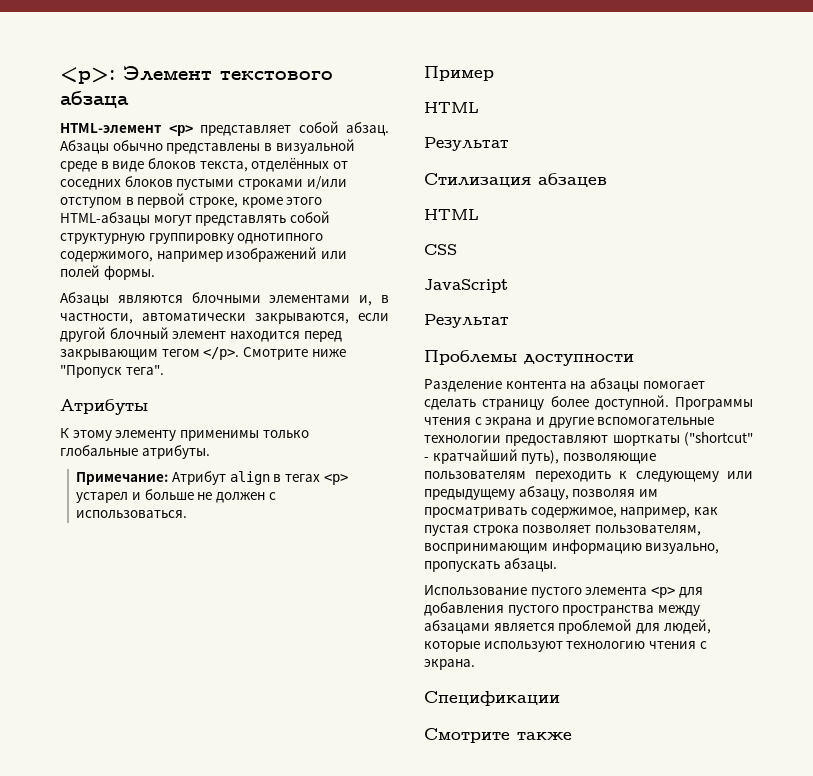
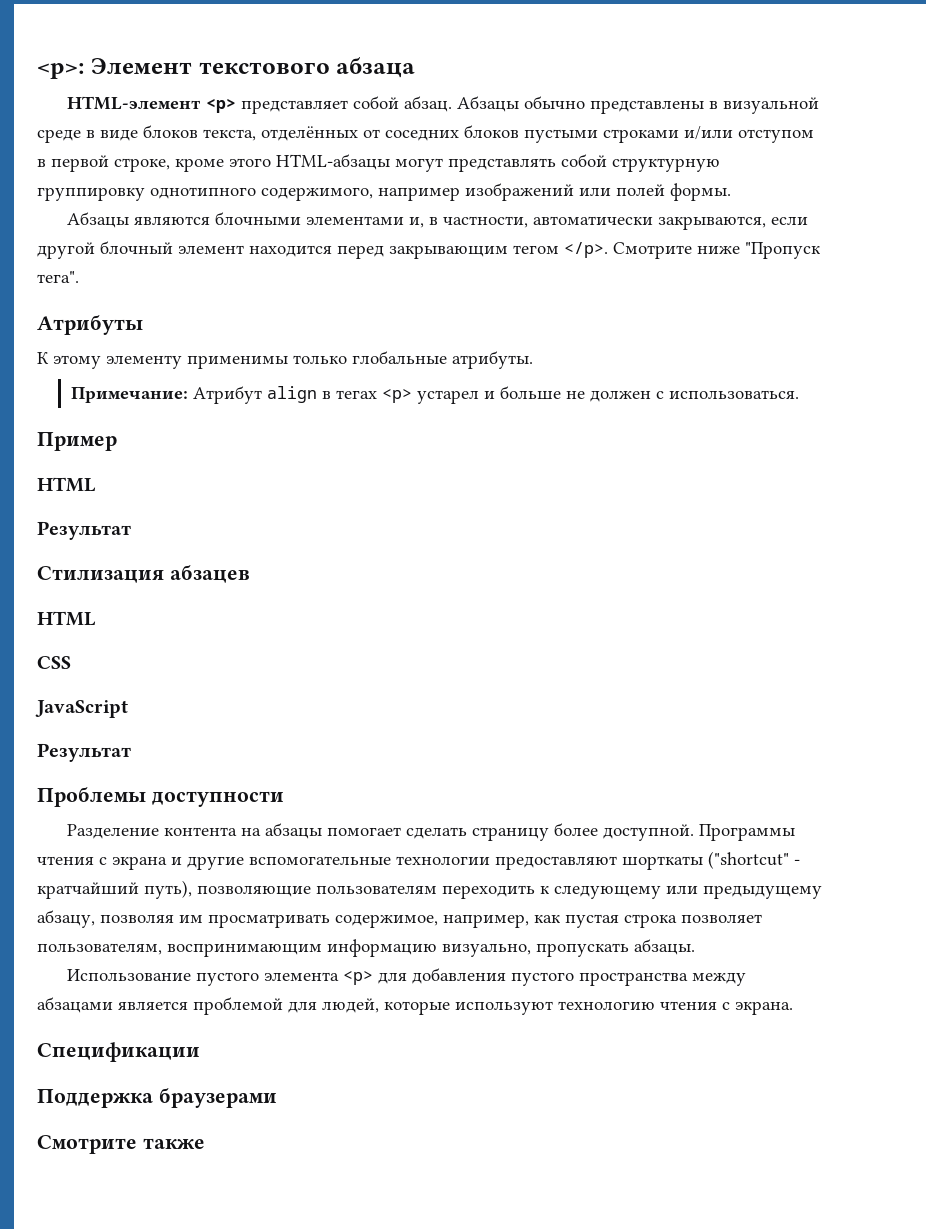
+ Поддержка браузерами

